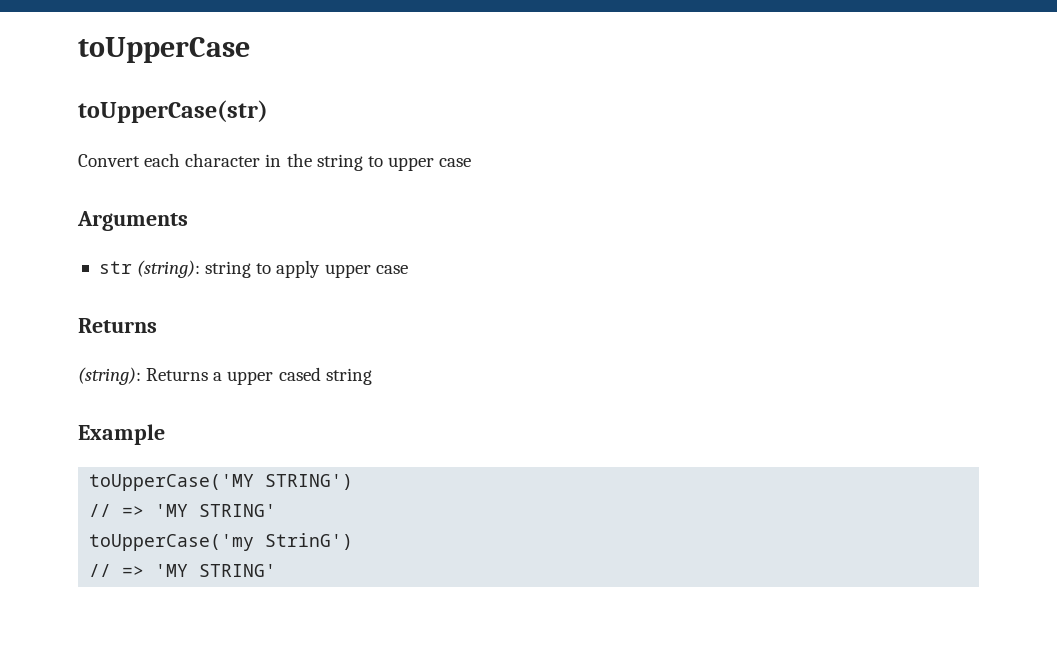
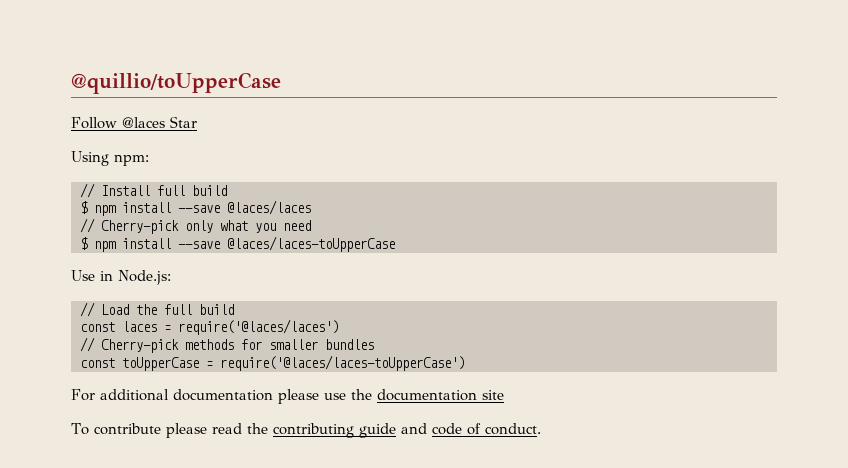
- toUpperCase
- toUpperCase(str)
- Convert each character in the string to upper case
- Arguments
- str (string): string to apply upper case
- Returns
- (string): Returns a upper cased string
- Example
- toUpperCase('MY STRING')
- // => 'MY STRING'
- toUpperCase('my StrinG')
- // => 'MY STRING'
+ @quillio/toUpperCase
+ Follow @laces Star
+ Using npm:
+ // Install full build
+ $ npm install --save @laces/laces
+ // Cherry-pick only what you need
+ $ npm install --save @laces/laces-toUpperCase
+ Use in Node.js:
+ // Load the full build
+ const laces = require('@laces/laces')
+ // Cherry-pick methods for smaller bundles
+ const toUpperCase = require('@laces/laces-toUpperCase')
+ For additional documentation please use the documentation site
+ To contribute please read the contributing guide and code of conduct.

